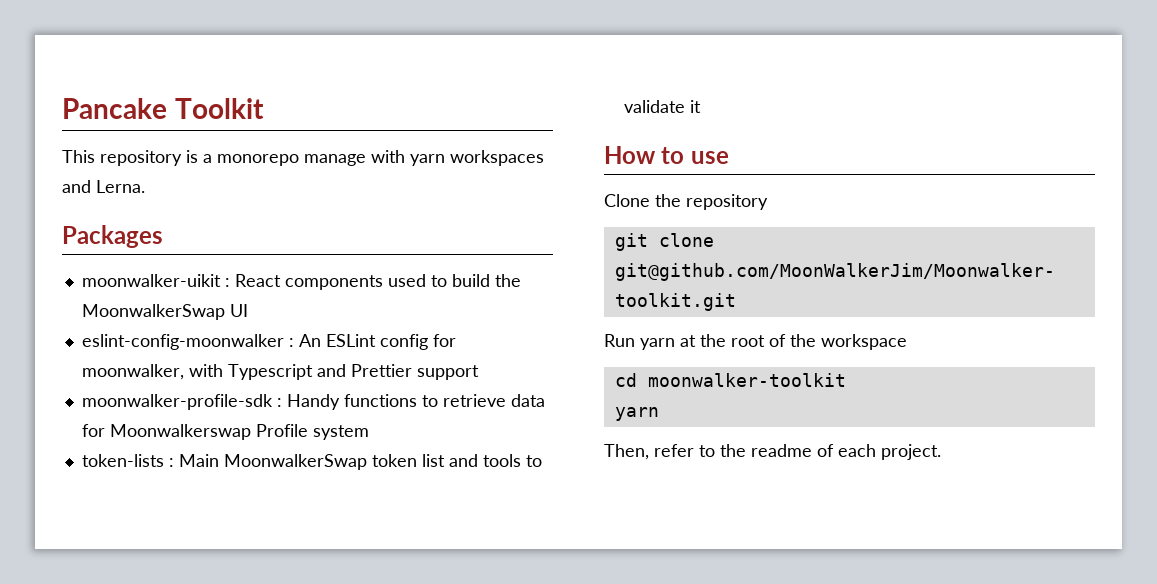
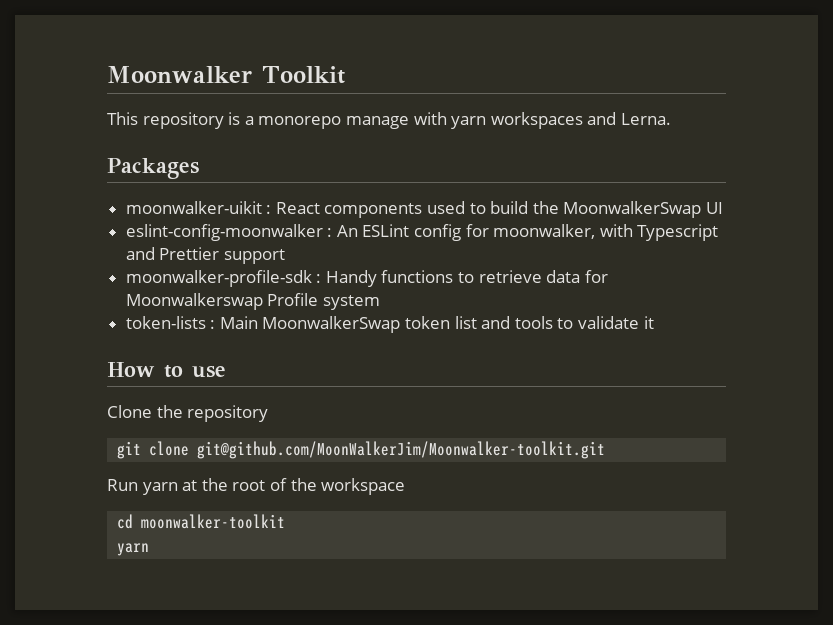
- Pancake Toolkit
+ Moonwalker Toolkit
- Then, refer to the readme of each project.

